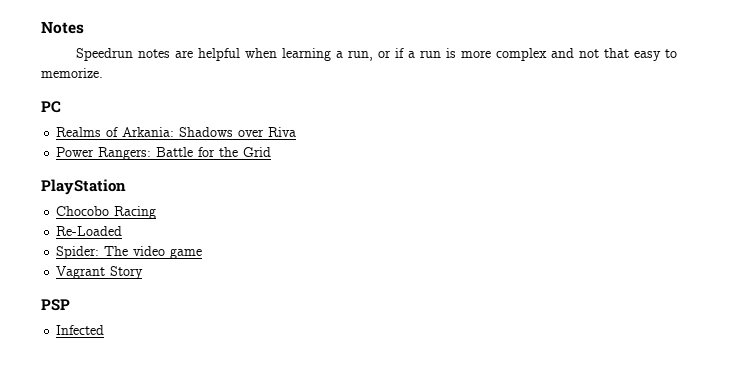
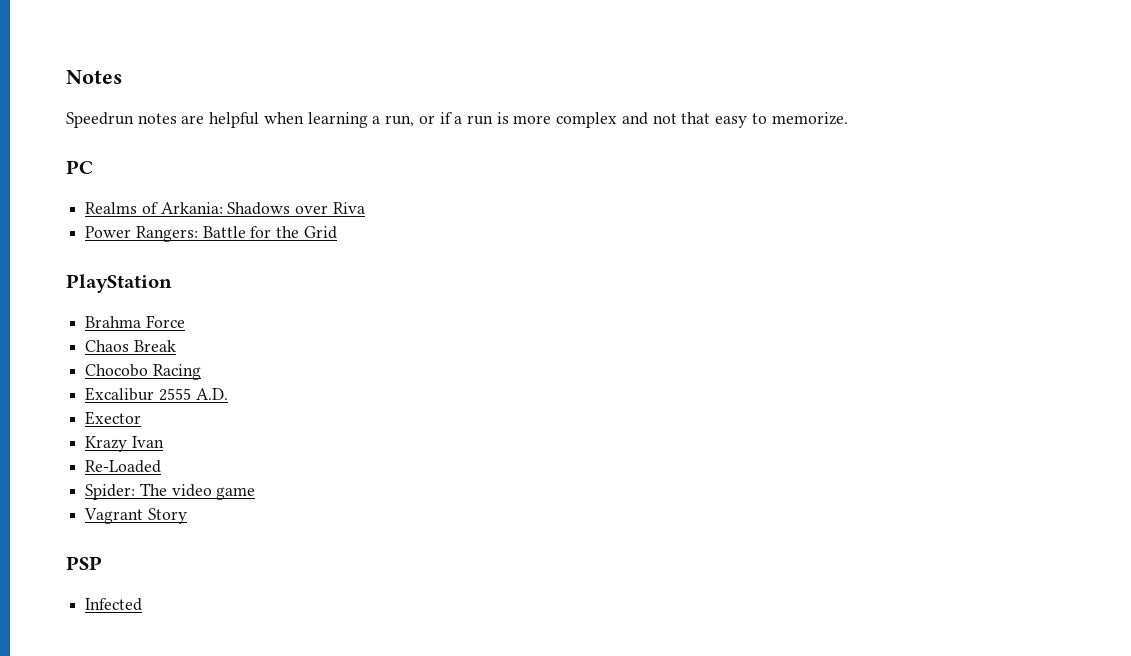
+ Brahma Force
+ Chaos Break
  Chocobo Racing
+ Excalibur 2555 A.D.
+ Exector
+ Krazy Ivan

